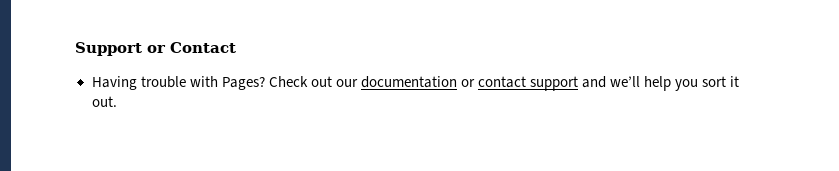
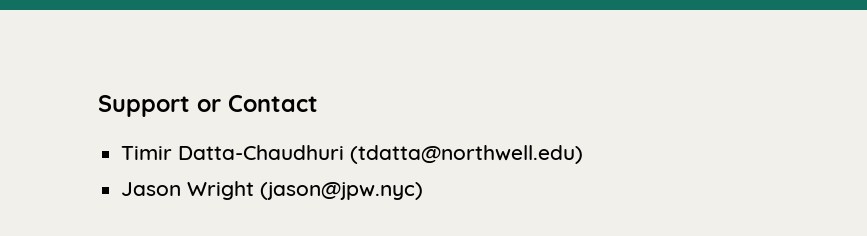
- Having trouble with Pages? Check out our documentation or contact support and we’ll help you sort it out.
+ Timir Datta-Chaudhuri (tdatta@northwell.edu)
+ Jason Wright (jason@jpw.nyc)

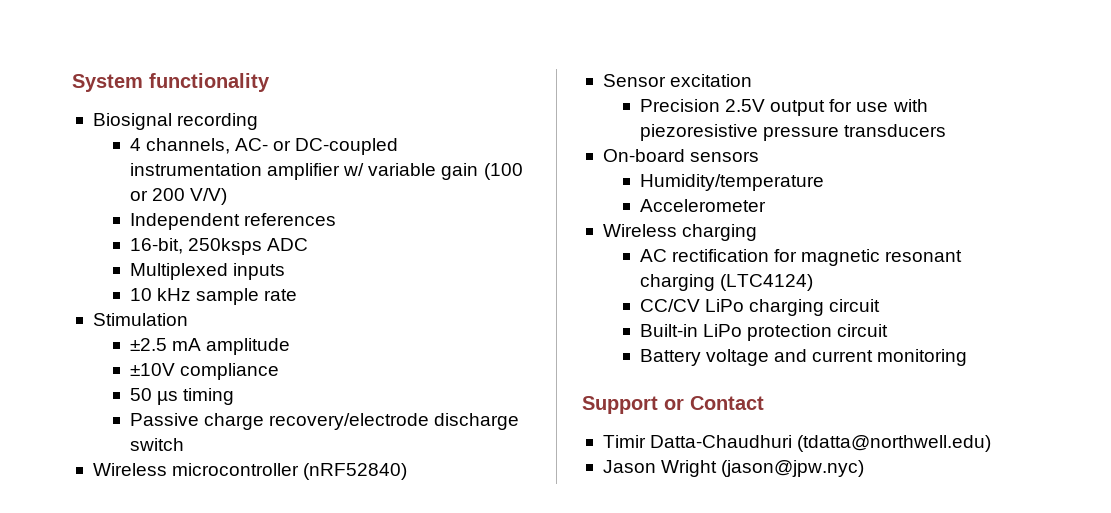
+ System functionality
+ Biosignal recording
+ 4 channels, AC- or DC-coupled instrumentation amplifier w/ variable gain (100 or 200 V/V)
+ Independent references
+ 16-bit, 250ksps ADC
+ Multiplexed inputs
+ 10 kHz sample rate
+ Stimulation
+ ±2.5 mA amplitude
+ ±10V compliance
+ 50 µs timing
+ Passive charge recovery/electrode discharge switch
+ Wireless microcontroller (nRF52840)
+ Sensor excitation
+ Precision 2.5V output for use with piezoresistive pressure transducers
+ On-board sensors
+ Humidity/temperature
+ Accelerometer
+ Wireless charging
+ AC rectification for magnetic resonant charging (LTC4124)
+ CC/CV LiPo charging circuit
+ Built-in LiPo protection circuit
+ Battery voltage and current monitoring

